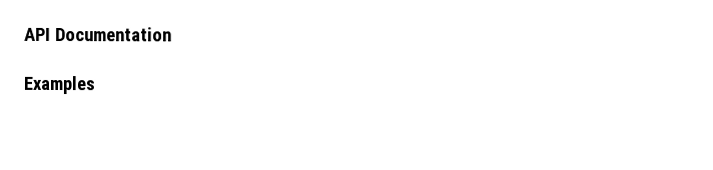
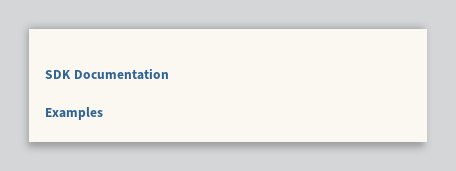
- API Documentation
+ SDK Documentation

